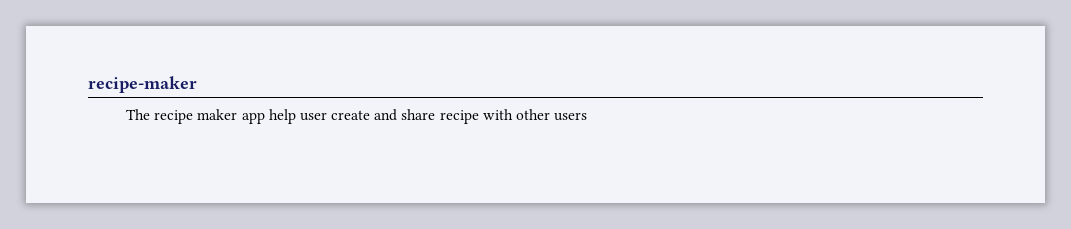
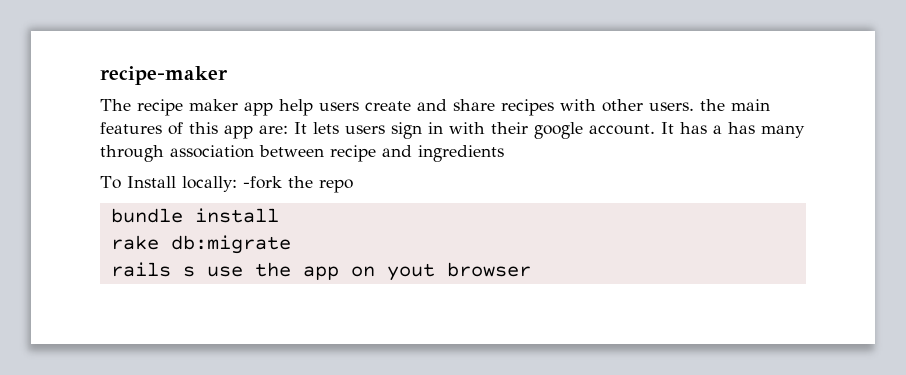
- The recipe maker app help user create and share recipe with other users
+ The recipe maker app help users create and share recipes with other users. the main features of this app are: It lets users sign in with their google account. It has a has many through association between recipe and ingredients
+ To Install locally: -fork the repo
+ bundle install
+ rake db:migrate
+ rails s use the app on yout browser

